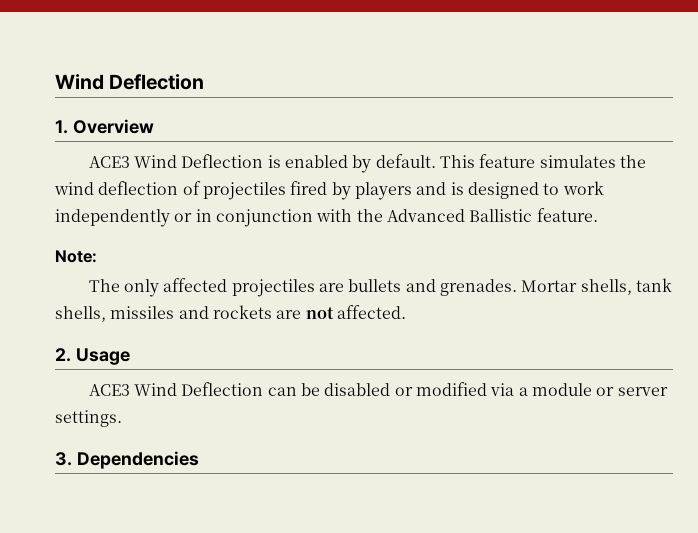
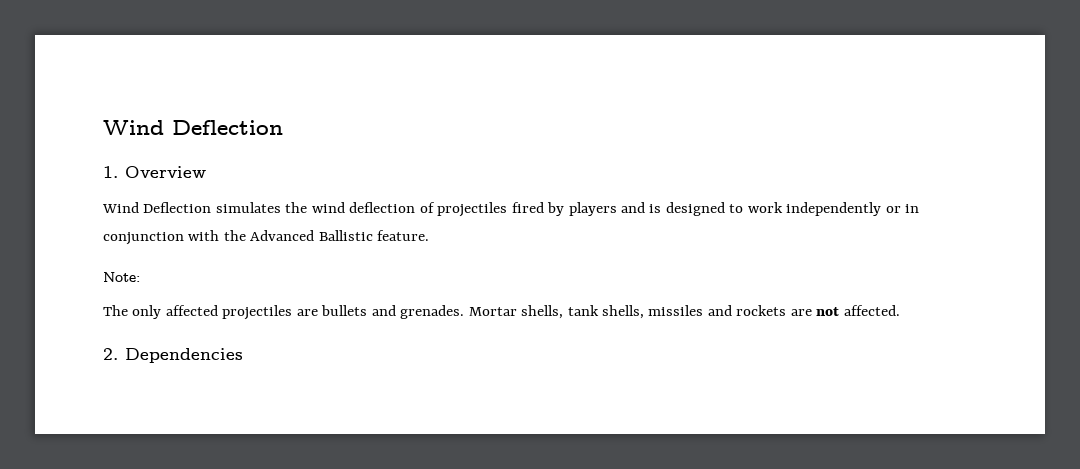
- ACE3 Wind Deflection is enabled by default. This feature simulates the wind deflection of projectiles fired by players and is designed to work independently or in conjunction with the Advanced Ballistic feature.
+ Wind Deflection simulates the wind deflection of projectiles fired by players and is designed to work independently or in conjunction with the Advanced Ballistic feature.
- 2. Usage
- ACE3 Wind Deflection can be disabled or modified via a module or server settings.
- 3. Dependencies
+ 2. Dependencies

